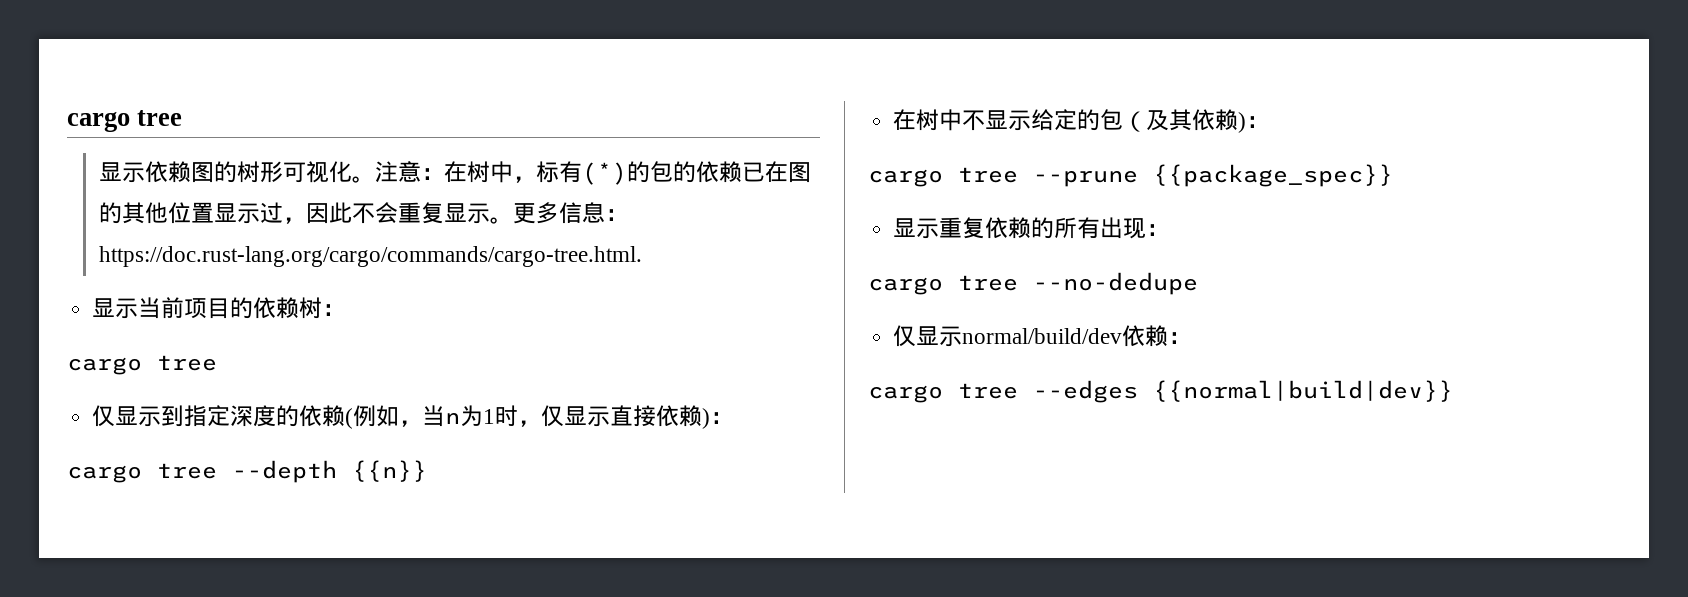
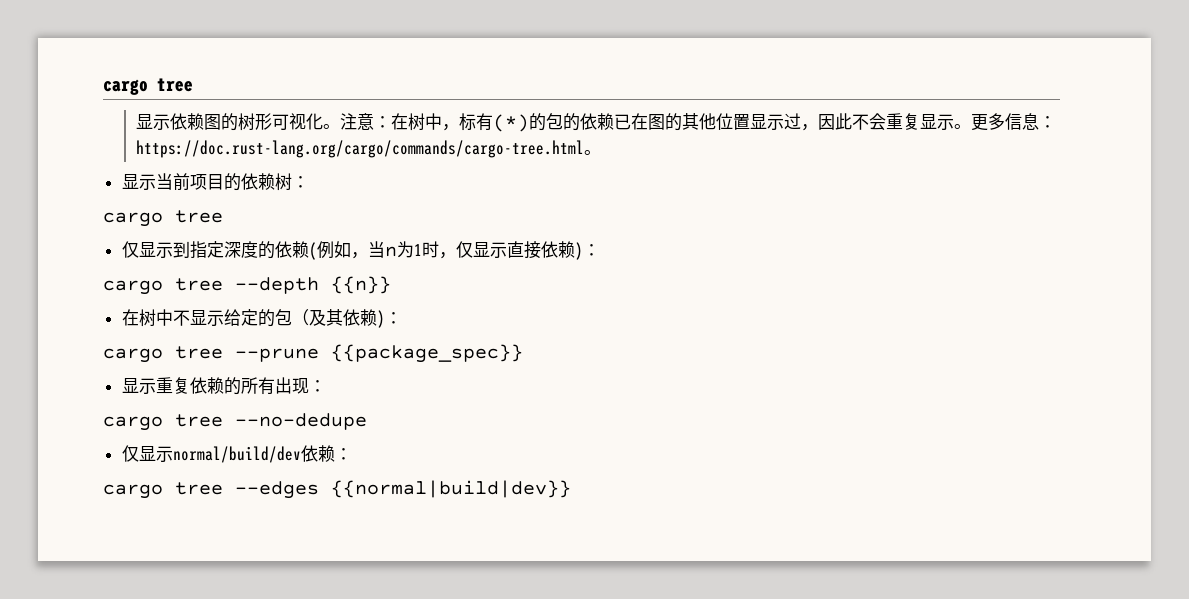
- 更多信息：https://doc.rust-lang.org/cargo/commands/cargo-tree.html.
+ 更多信息：https://doc.rust-lang.org/cargo/commands/cargo-tree.html。

